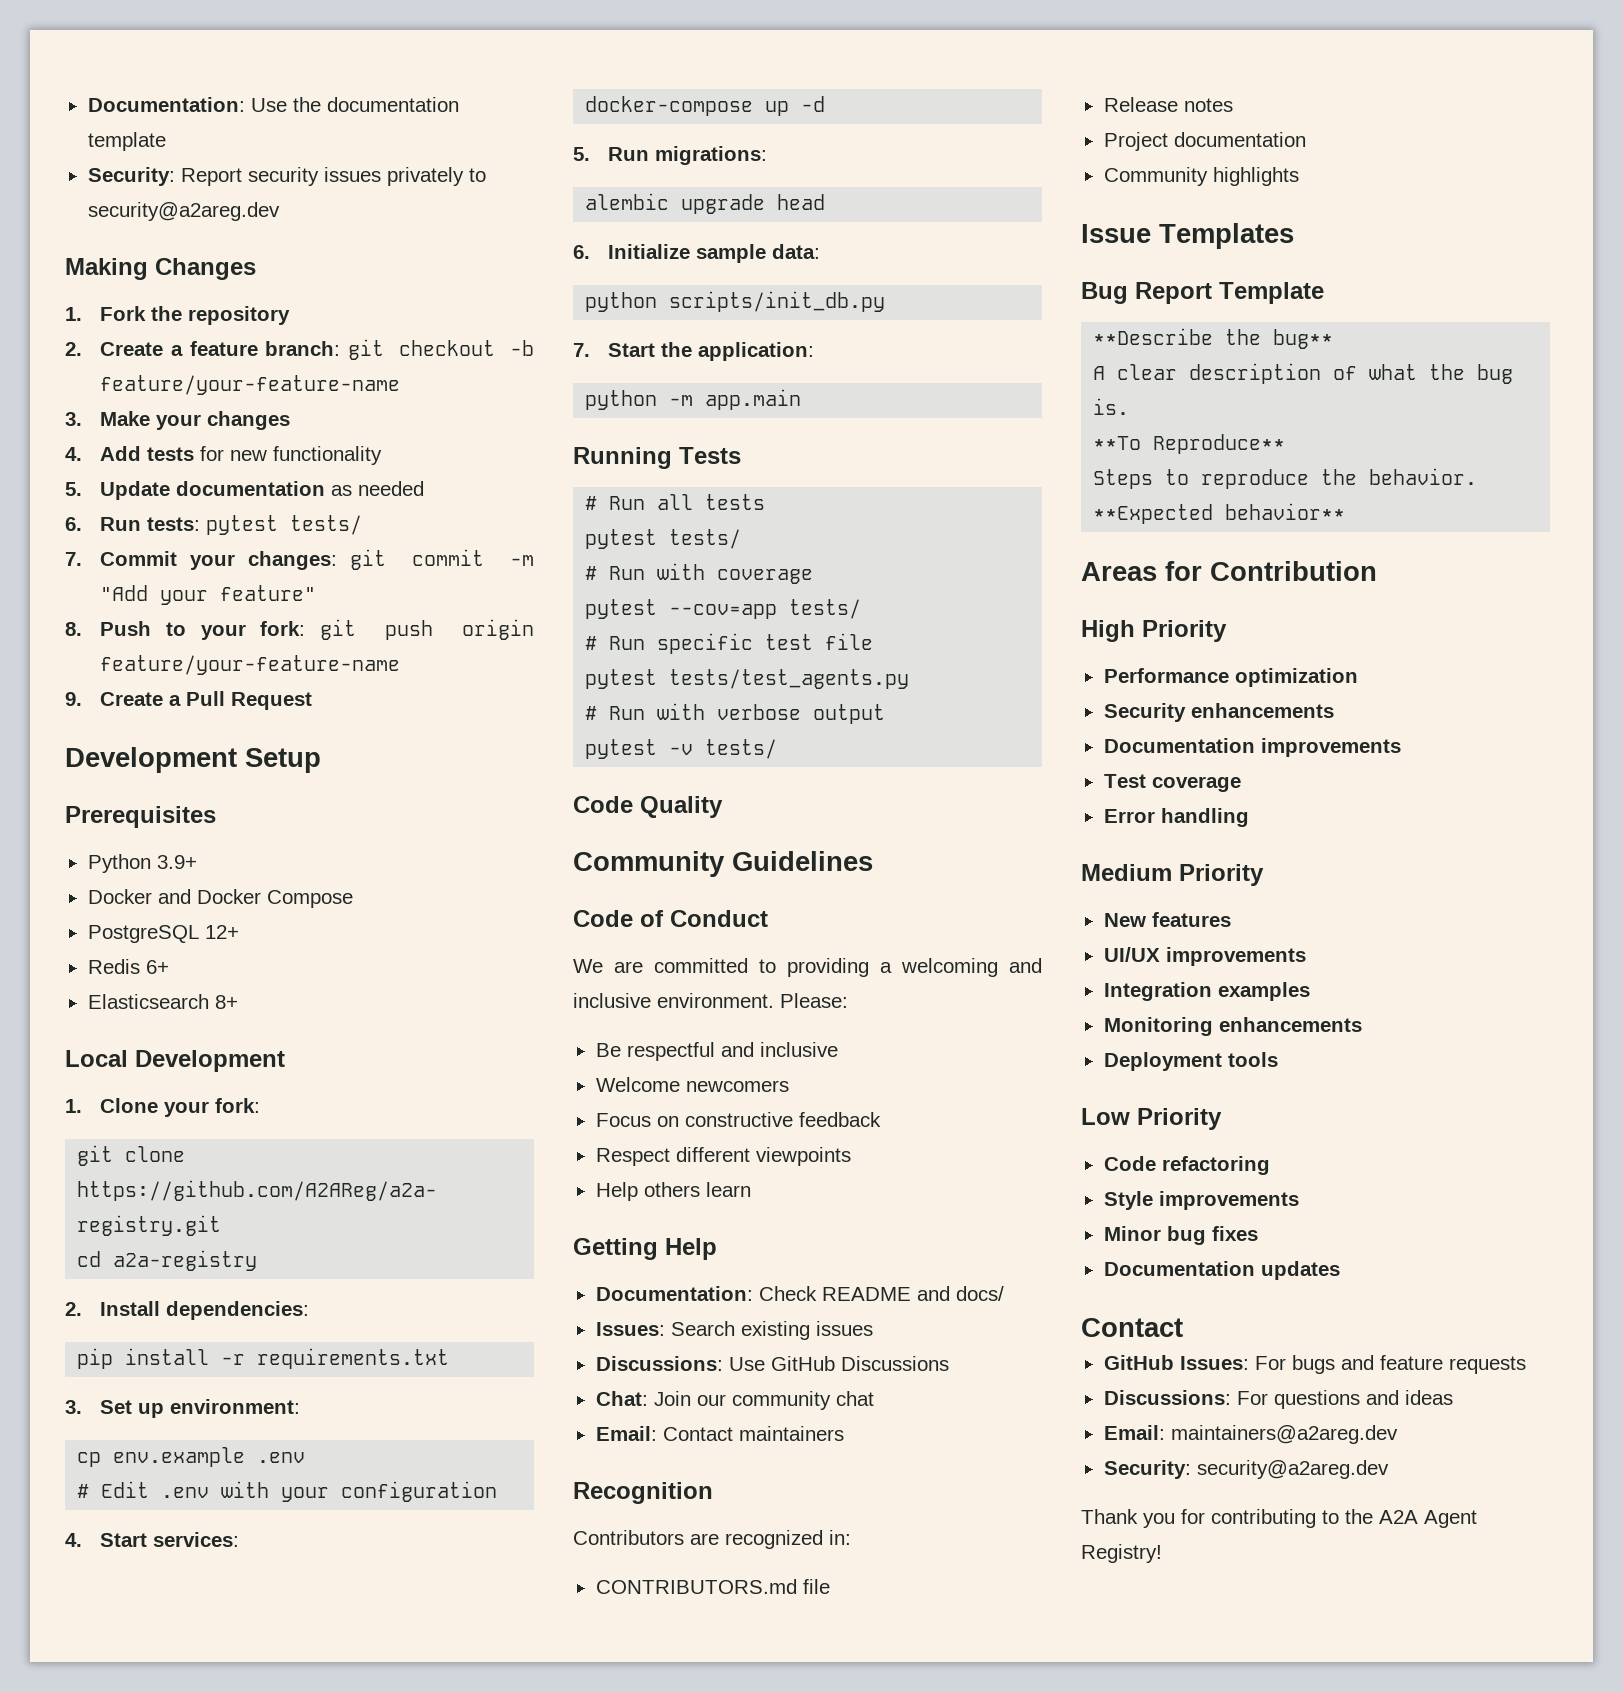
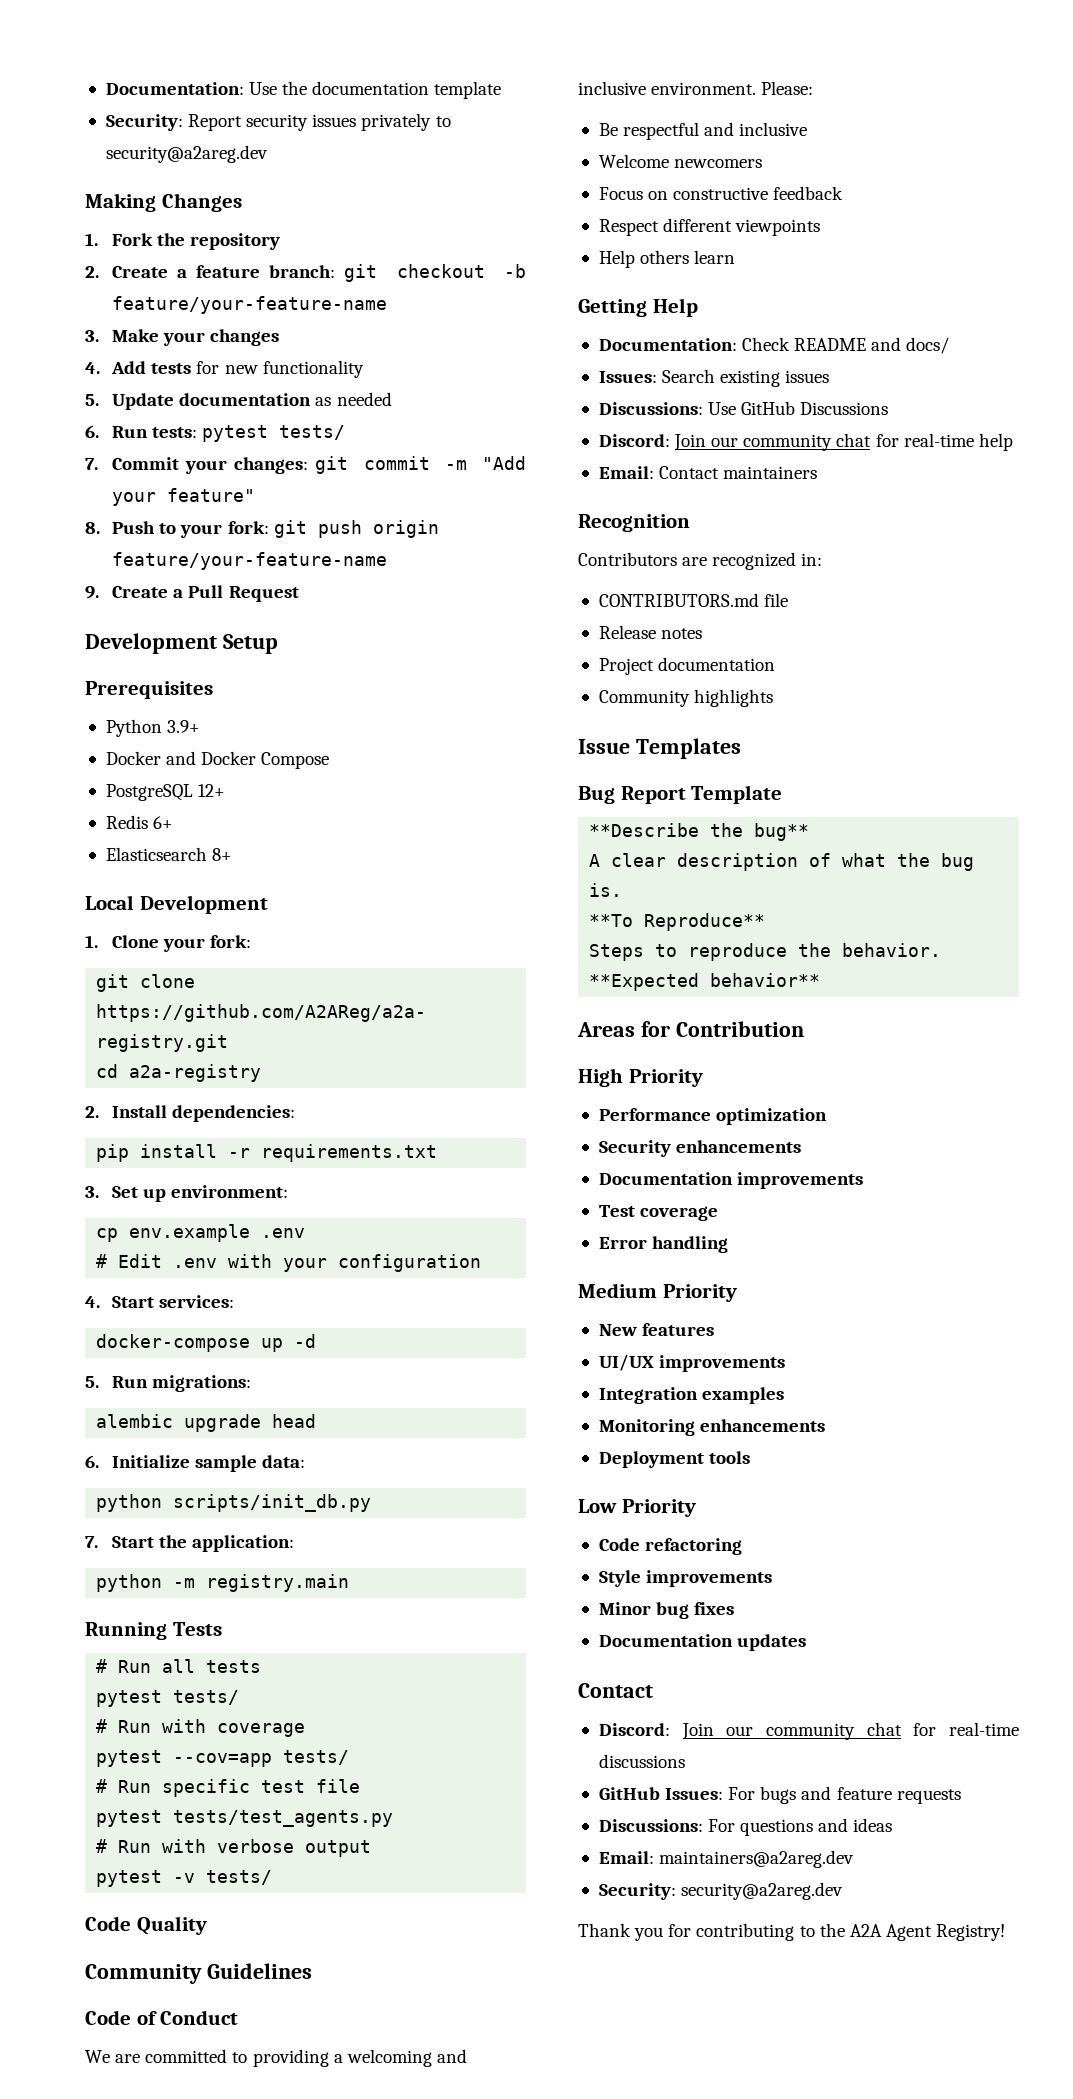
- python -m app.main
+ python -m registry.main
- Chat: Join our community chat
+ Discord: Join our community chat for real-time help
+ Discord: Join our community chat for real-time discussions

